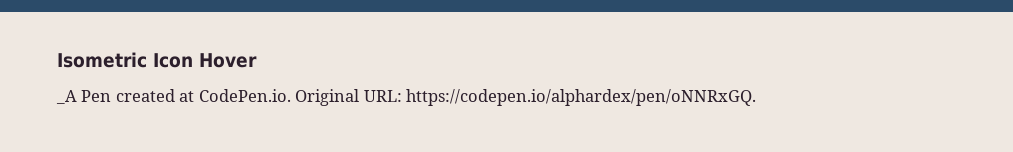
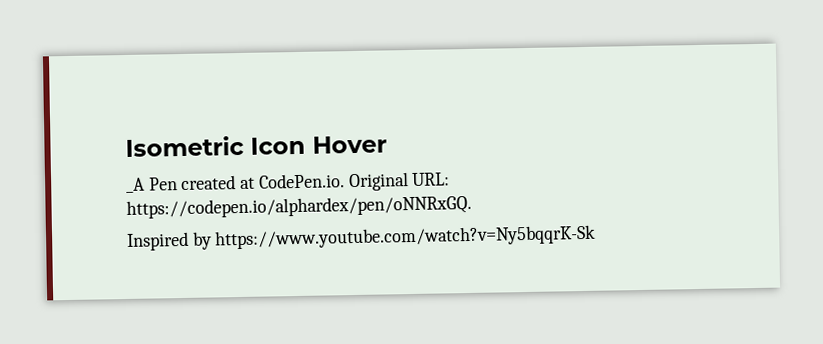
+ Inspired by https://www.youtube.com/watch?v=Ny5bqqrK-Sk

